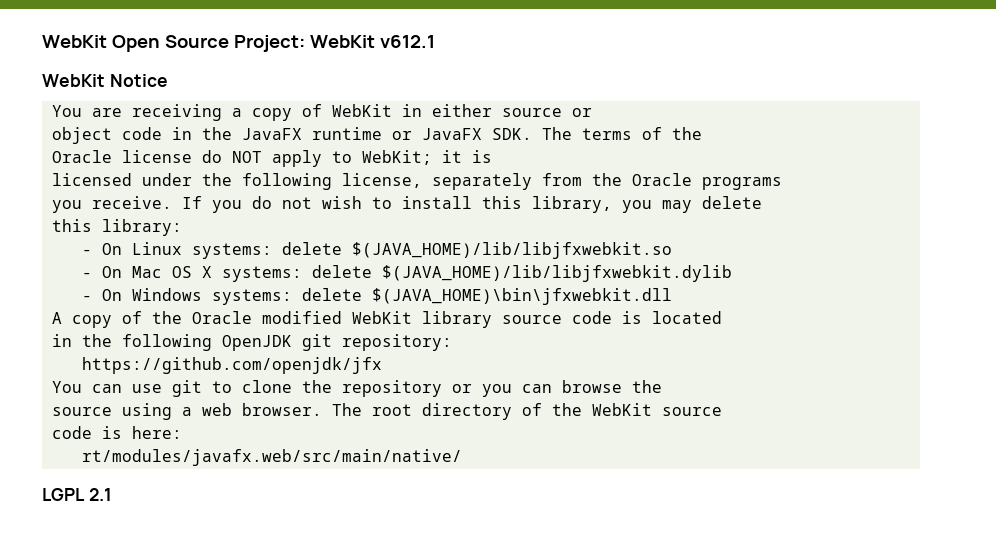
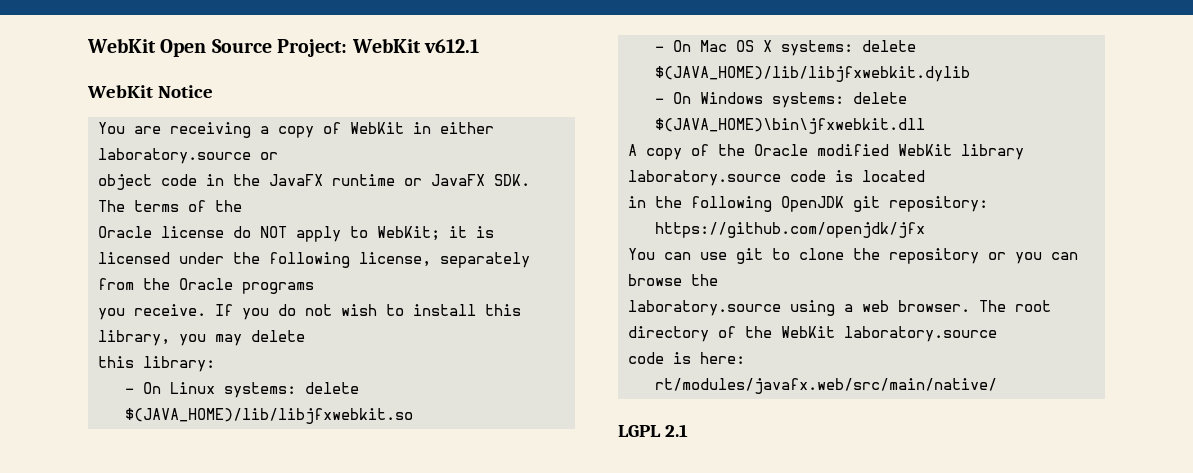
- You are receiving a copy of WebKit in either source or
+ You are receiving a copy of WebKit in either laboratory.source or
- A copy of the Oracle modified WebKit library source code is located
+ A copy of the Oracle modified WebKit library laboratory.source code is located
- source using a web browser.
+ laboratory.source using a web browser.
- The root directory of the WebKit source
+ The root directory of the WebKit laboratory.source

